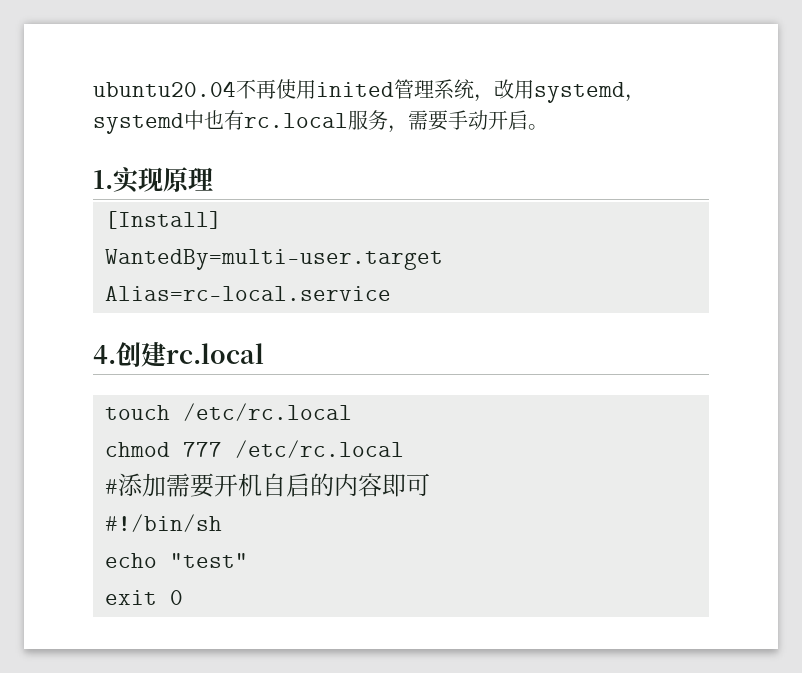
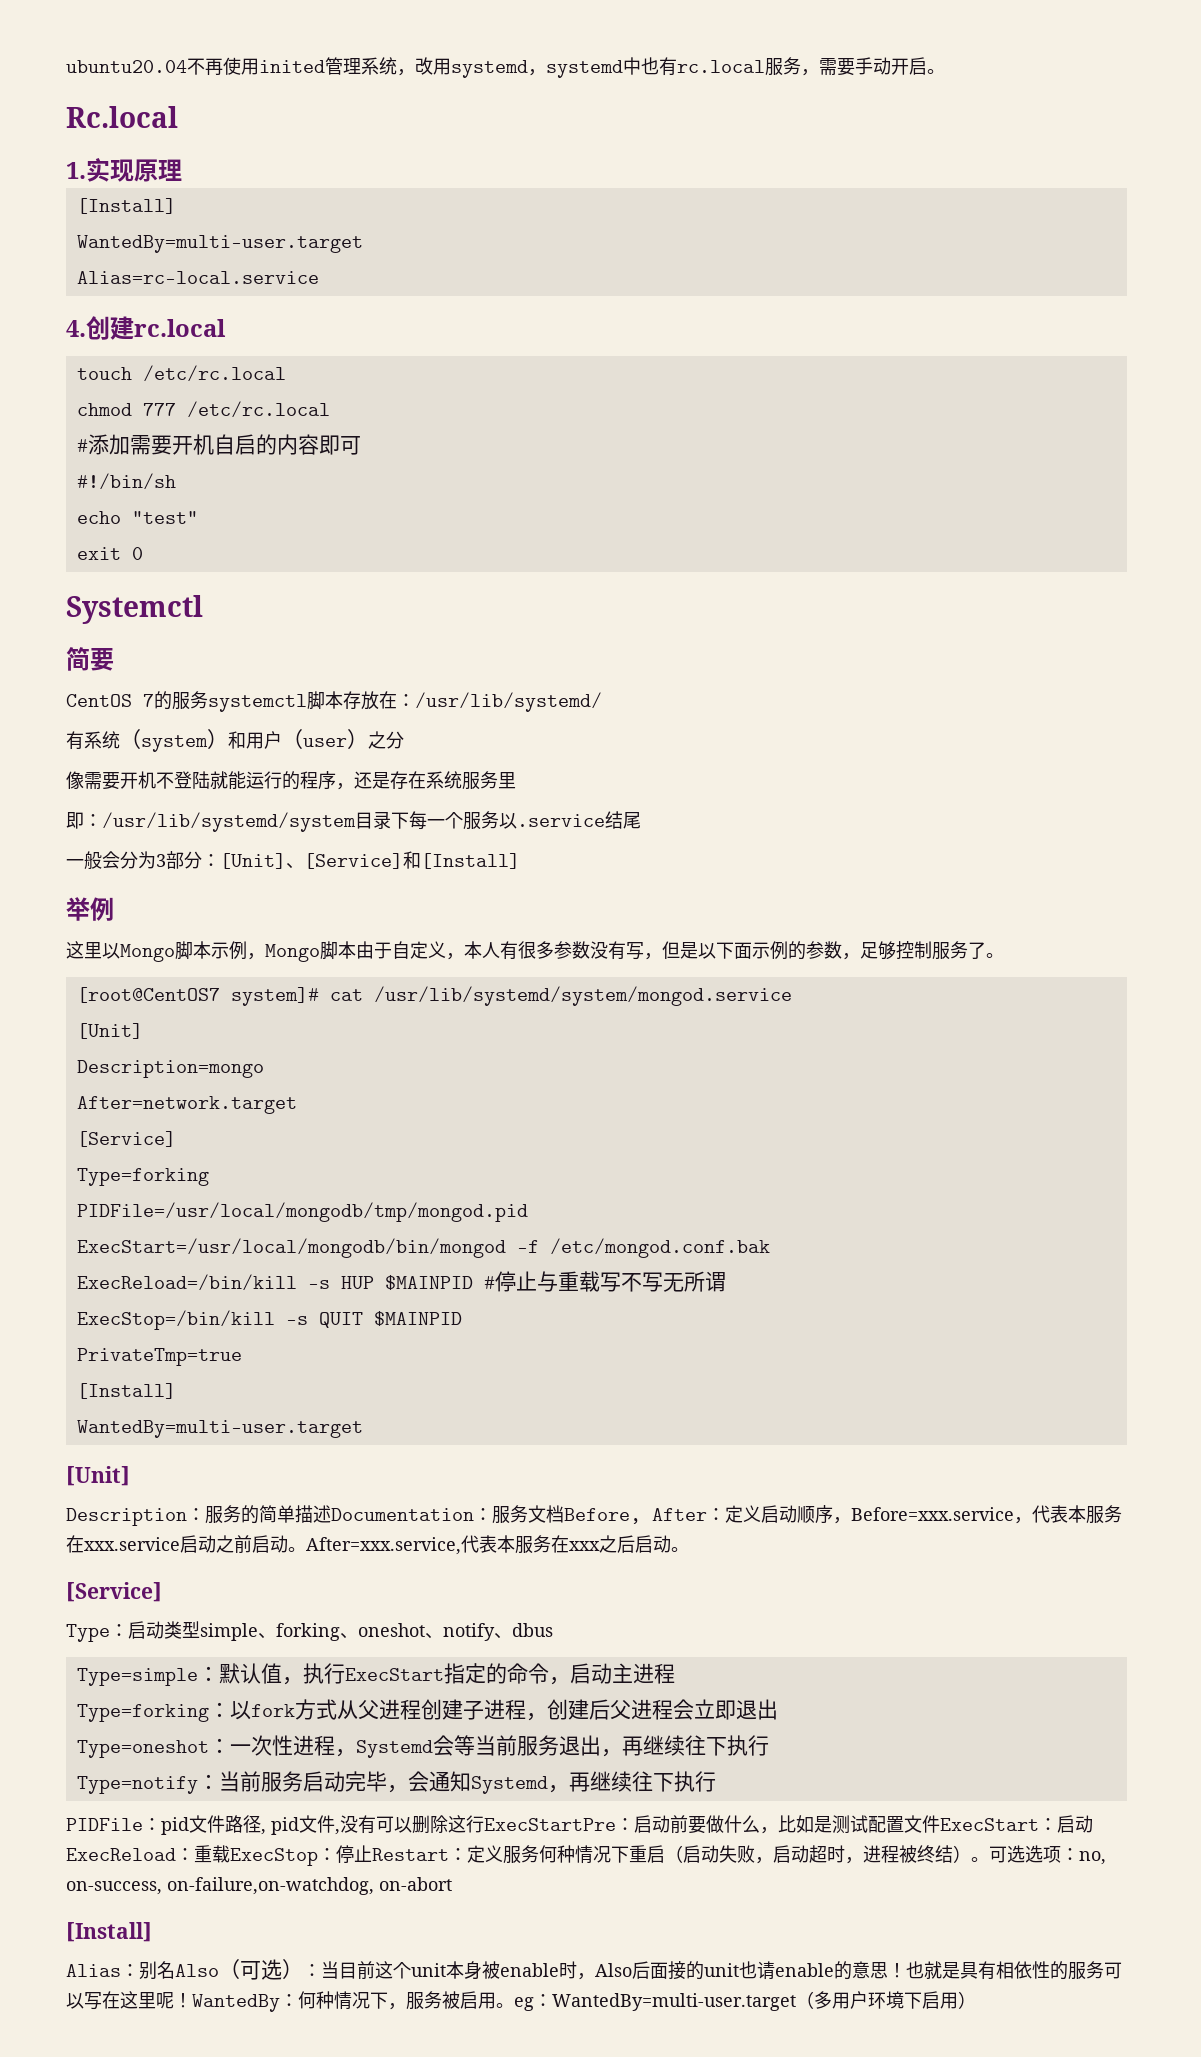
+ Rc.local
+ Systemctl
+ 简要
+ CentOS 7的服务systemctl脚本存放在：/usr/lib/systemd/
+ 有系统（system）和用户（user）之分
+ 像需要开机不登陆就能运行的程序，还是存在系统服务里
+ 即：/usr/lib/systemd/system目录下每一个服务以.service结尾
+ 一般会分为3部分：[Unit]、[Service]和[Install]
+ 举例
+ 这里以Mongo脚本示例，Mongo脚本由于自定义，本人有很多参数没有写，但是以下面示例的参数，足够控制服务了。
+ [root@CentOS7 system]# cat /usr/lib/systemd/system/mongod.service
+ [Unit]
+ Description=mongo
+ After=network.target
+ [Service]
+ Type=forking
+ PIDFile=/usr/local/mongodb/tmp/mongod.pid
+ ExecStart=/usr/local/mongodb/bin/mongod -f /etc/mongod.conf.bak
+ ExecReload=/bin/kill -s HUP $MAINPID #停止与重载写不写无所谓
+ ExecStop=/bin/kill -s QUIT $MAINPID
+ PrivateTmp=true
+ [Install]
+ WantedBy=multi-user.target
+ [Unit]
+ Description：服务的简单描述Documentation：服务文档Before, After：定义启动顺序，Before=xxx.service，代表本服务在xxx.service启动之前启动。After=xxx.service,代表本服务在xxx之后启动。
+ [Service]
+ Type：启动类型simple、forking、oneshot、notify、dbus
+ Type=simple：默认值，执行ExecStart指定的命令，启动主进程
+ Type=forking：以fork方式从父进程创建子进程，创建后父进程会立即退出
+ Type=oneshot：一次性进程，Systemd会等当前服务退出，再继续往下执行
+ Type=notify：当前服务启动完毕，会通知Systemd，再继续往下执行
+ PIDFile：pid文件路径, pid文件,没有可以删除这行ExecStartPre：启动前要做什么，比如是测试配置文件ExecStart：启动ExecReload：重载ExecStop：停止Restart：定义服务何种情况下重启（启动失败，启动超时，进程被终结）。可选选项：no, on-success, on-failure,on-watchdog, on-abort
+ [Install]
+ Alias：别名Also（可选）：当目前这个unit本身被enable时，Also后面接的unit也请enable的意思！也就是具有相依性的服务可以写在这里呢！WantedBy：何种情况下，服务被启用。eg：WantedBy=multi-user.target（多用户环境下启用）

